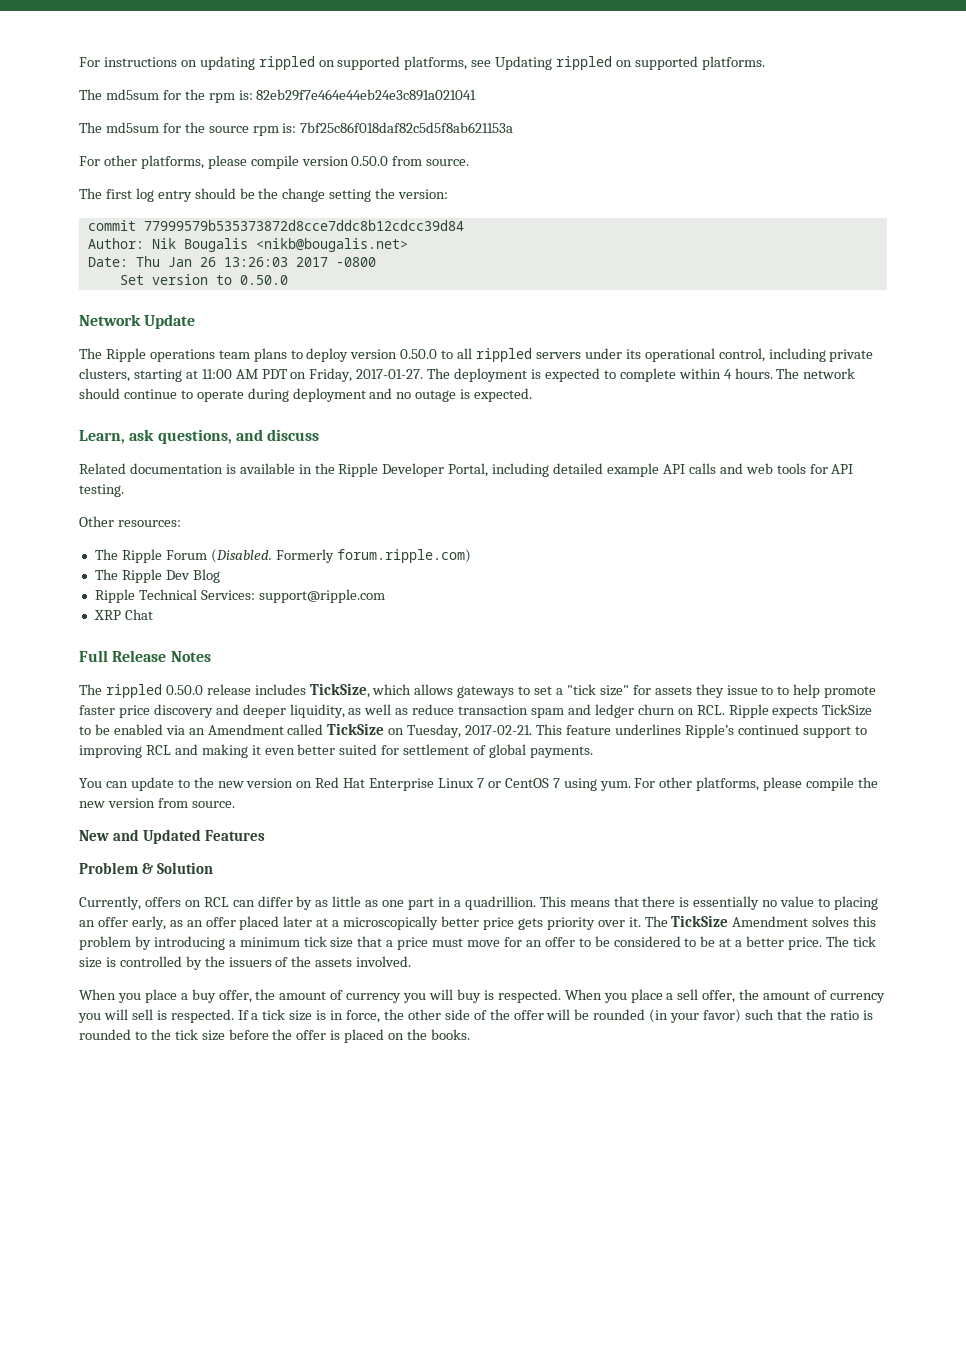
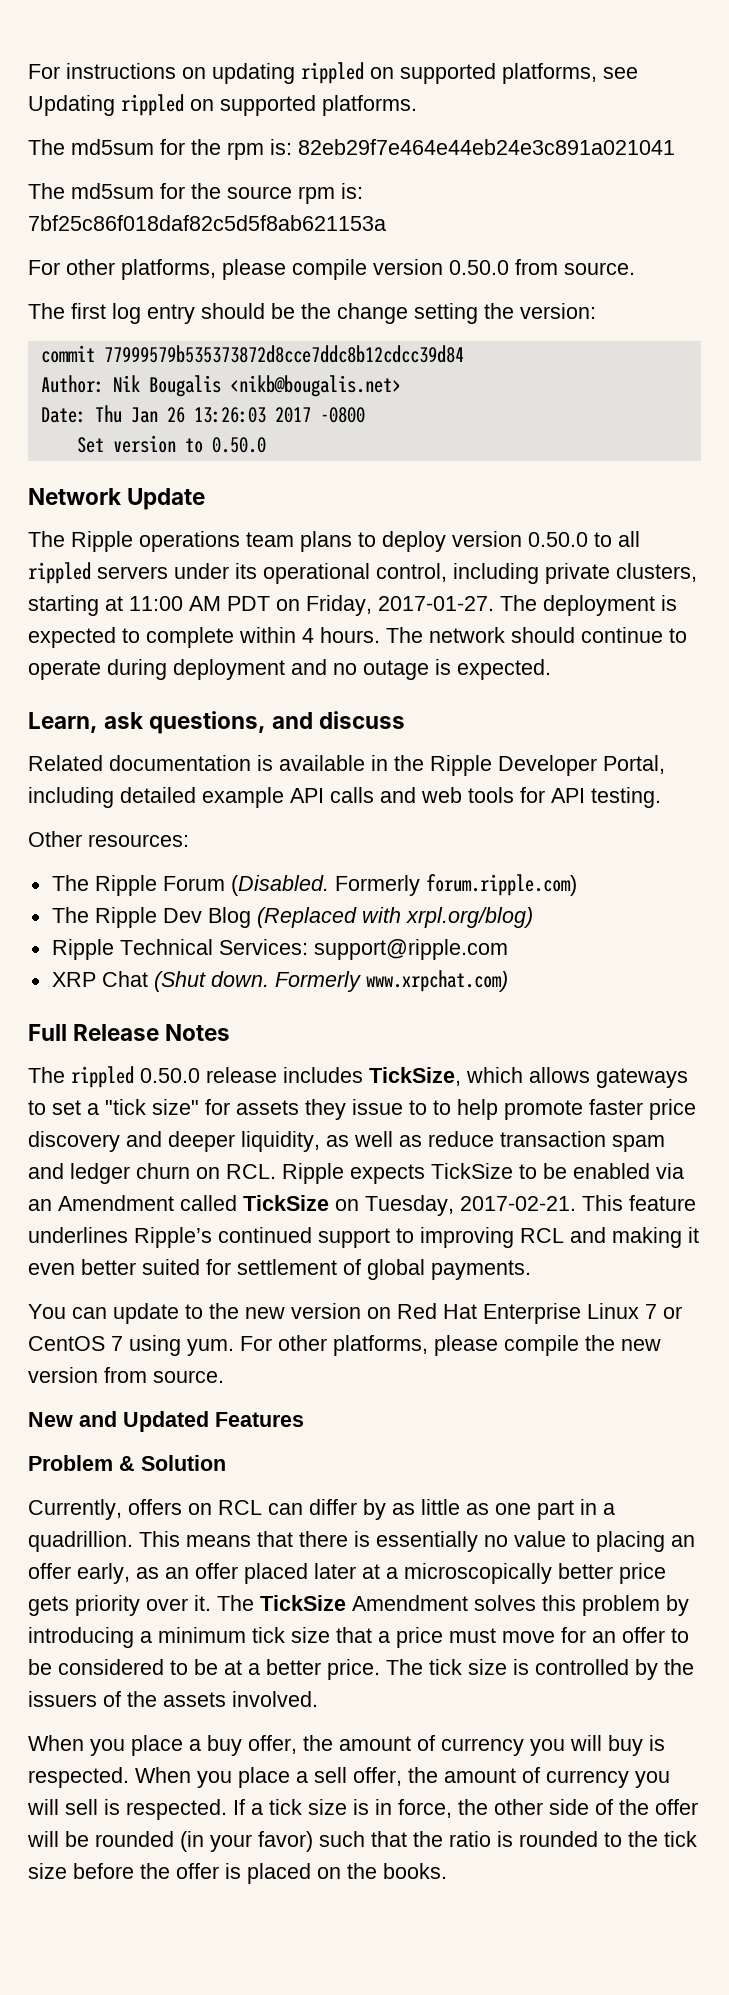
- The Ripple Dev Blog
+ The Ripple Dev Blog (Replaced with xrpl.org/blog)
- XRP Chat
+ XRP Chat (Shut down. Formerly www.xrpchat.com)

